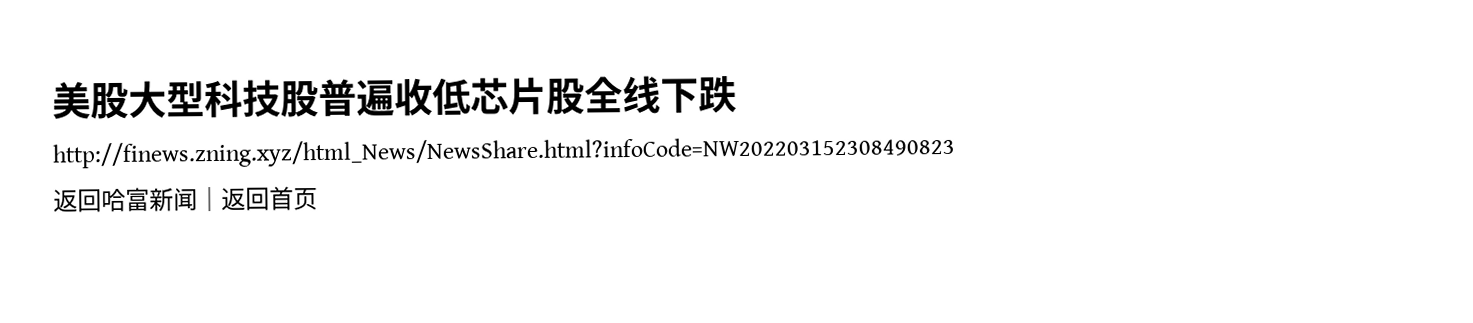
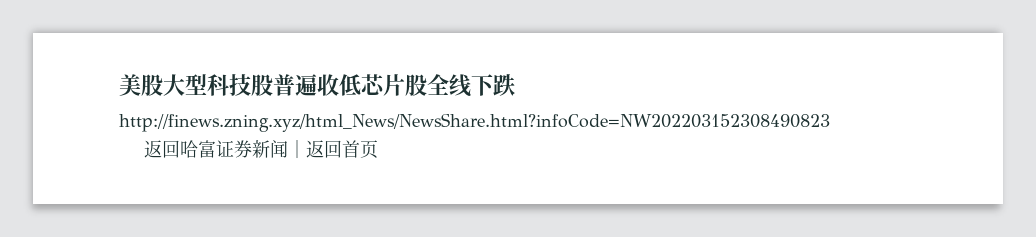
- 返回哈富新闻｜返回首页
+ 返回哈富证券新闻｜返回首页

